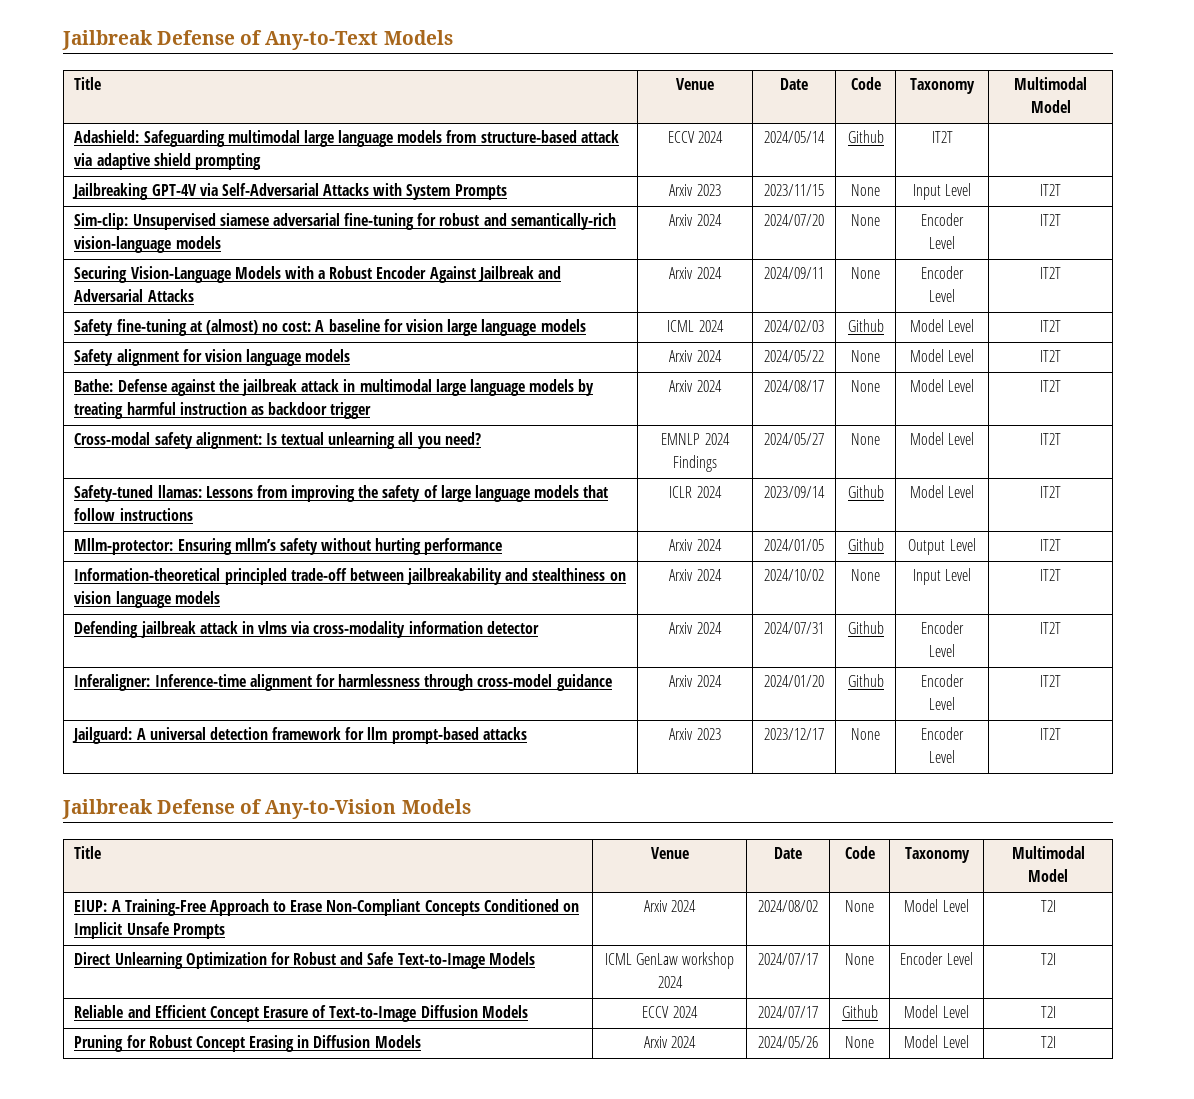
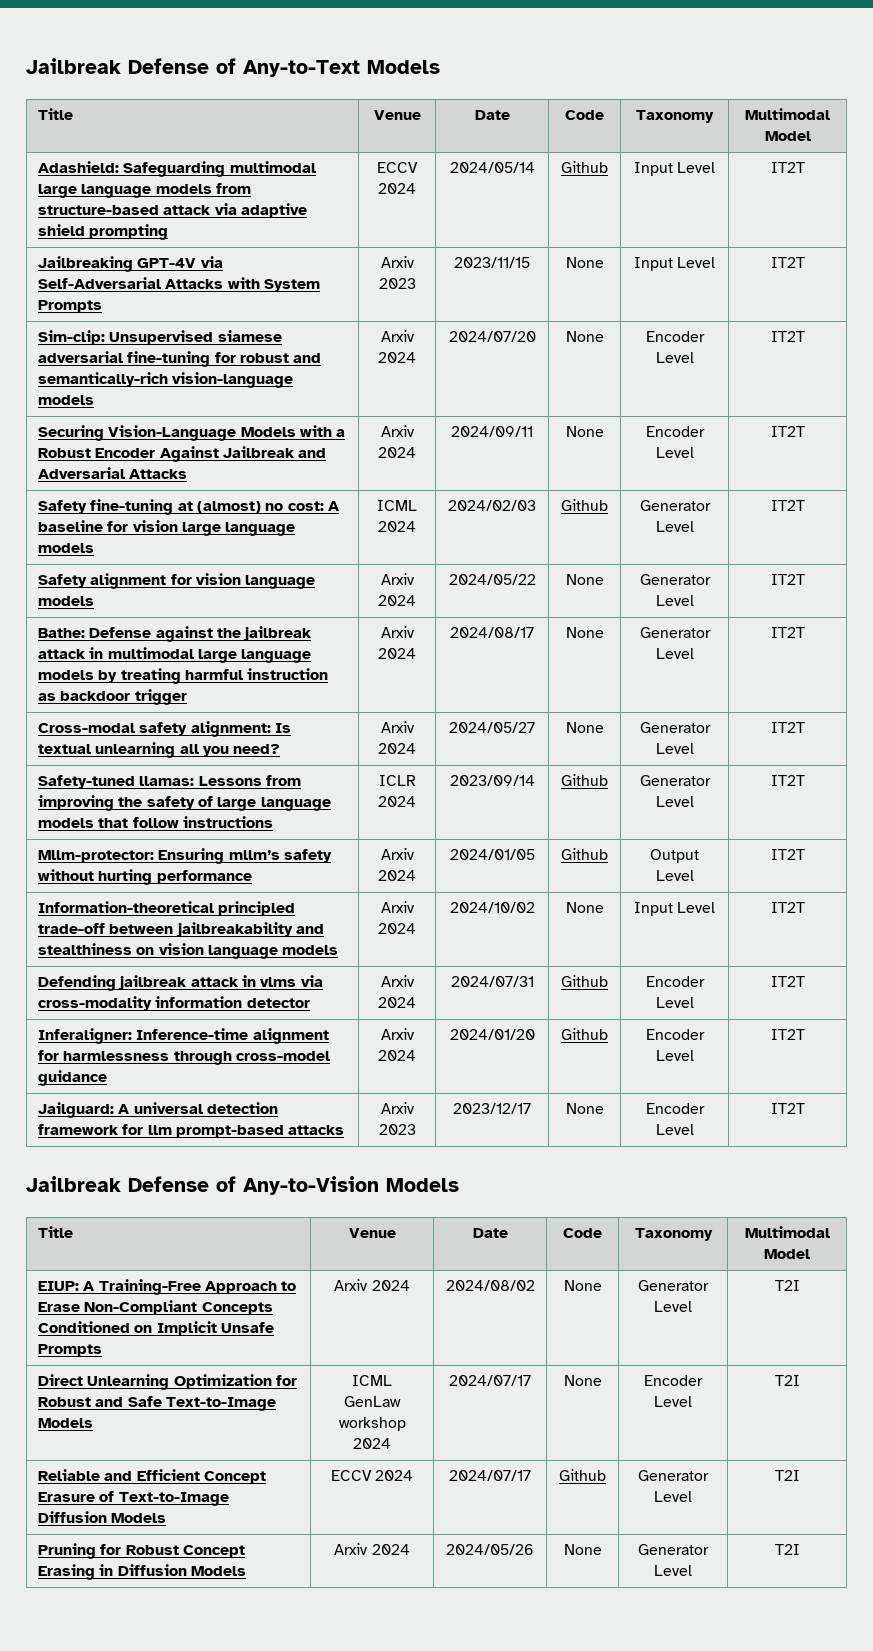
- Adashield: Safeguarding multimodal large language models from structure-based attack via adaptive shield prompting | ECCV 2024 | 2024/05/14 | Github | IT2T |
+ Adashield: Safeguarding multimodal large language models from structure-based attack via adaptive shield prompting | ECCV 2024 | 2024/05/14 | Github | Input Level | IT2T
- Safety fine-tuning at (almost) no cost: A baseline for vision large language models | ICML 2024 | 2024/02/03 | Github | Model Level | IT2T
+ Safety fine-tuning at (almost) no cost: A baseline for vision large language models | ICML 2024 | 2024/02/03 | Github | Generator Level | IT2T
- Safety alignment for vision language models | Arxiv 2024 | 2024/05/22 | None | Model Level | IT2T
+ Safety alignment for vision language models | Arxiv 2024 | 2024/05/22 | None | Generator Level | IT2T
- Bathe: Defense against the jailbreak attack in multimodal large language models by treating harmful instruction as backdoor trigger | Arxiv 2024 | 2024/08/17 | None | Model Level | IT2T
+ Bathe: Defense against the jailbreak attack in multimodal large language models by treating harmful instruction as backdoor trigger | Arxiv 2024 | 2024/08/17 | None | Generator Level | IT2T
- Cross-modal safety alignment: Is textual unlearning all you need? | EMNLP 2024 Findings | 2024/05/27 | None | Model Level | IT2T
+ Cross-modal safety alignment: Is textual unlearning all you need? | Arxiv 2024 | 2024/05/27 | None | Generator Level | IT2T
- Safety-tuned llamas: Lessons from improving the safety of large language models that follow instructions | ICLR 2024 | 2023/09/14 | Github | Model Level | IT2T
+ Safety-tuned llamas: Lessons from improving the safety of large language models that follow instructions | ICLR 2024 | 2023/09/14 | Github | Generator Level | IT2T
- EIUP: A Training-Free Approach to Erase Non-Compliant Concepts Conditioned on Implicit Unsafe Prompts | Arxiv 2024 | 2024/08/02 | None | Model Level | T2I
+ EIUP: A Training-Free Approach to Erase Non-Compliant Concepts Conditioned on Implicit Unsafe Prompts | Arxiv 2024 | 2024/08/02 | None | Generator Level | T2I
- Reliable and Efficient Concept Erasure of Text-to-Image Diffusion Models | ECCV 2024 | 2024/07/17 | Github | Model Level | T2I
+ Reliable and Efficient Concept Erasure of Text-to-Image Diffusion Models | ECCV 2024 | 2024/07/17 | Github | Generator Level | T2I
- Pruning for Robust Concept Erasing in Diffusion Models | Arxiv 2024 | 2024/05/26 | None | Model Level | T2I
+ Pruning for Robust Concept Erasing in Diffusion Models | Arxiv 2024 | 2024/05/26 | None | Generator Level | T2I

